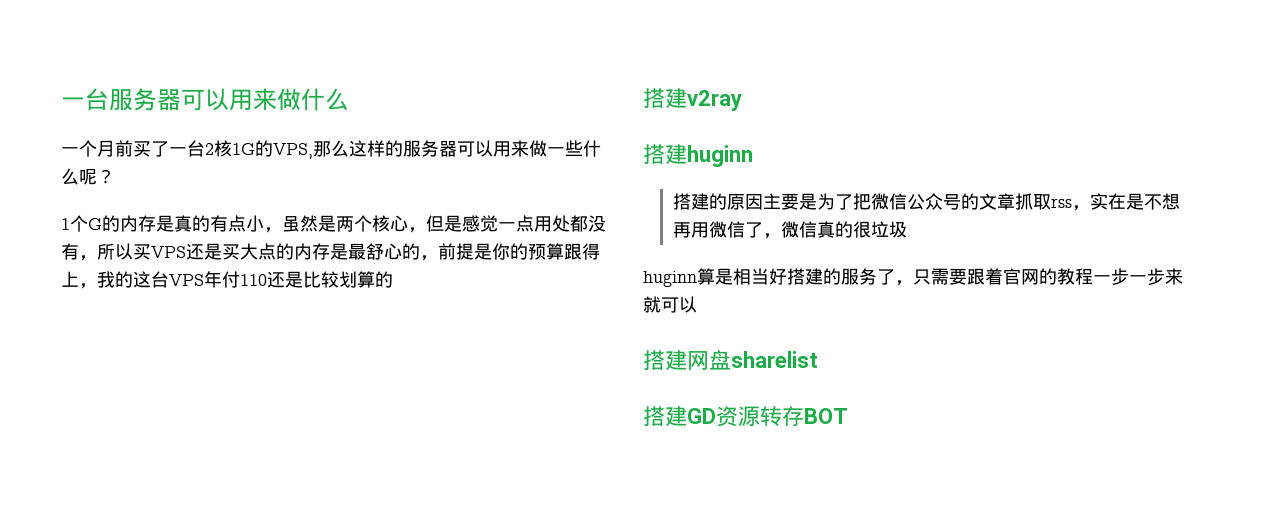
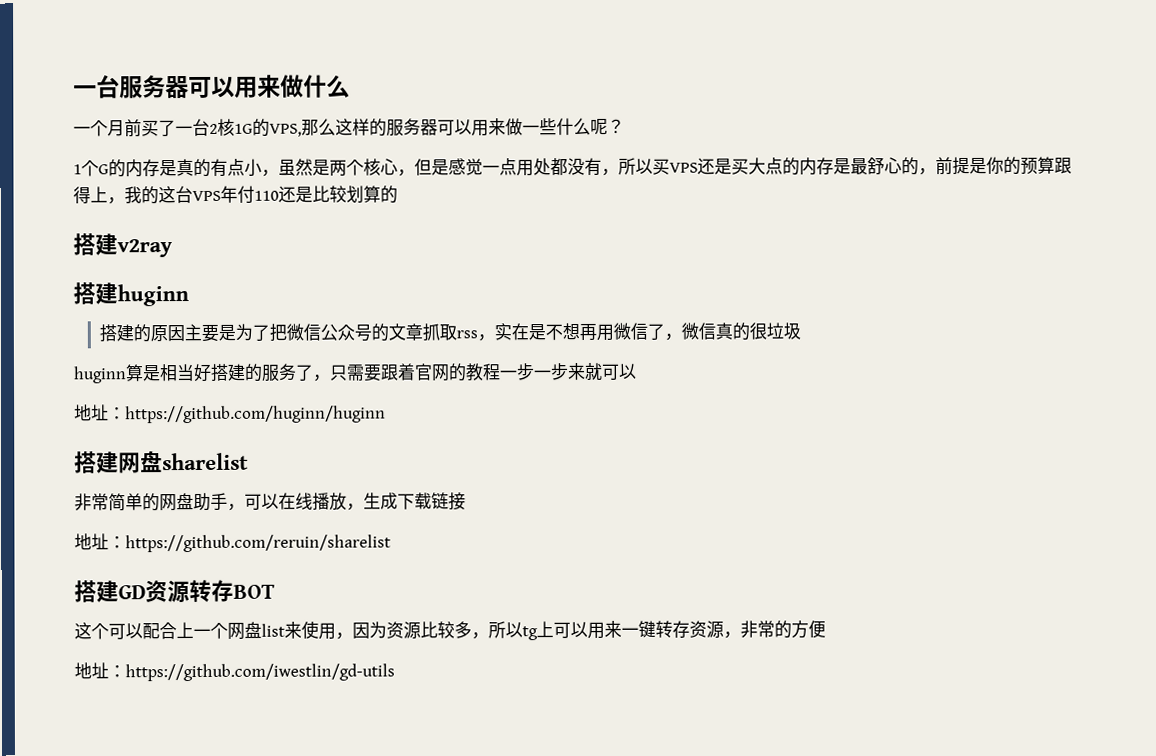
+ 地址：https://github.com/huginn/huginn
+ 非常简单的网盘助手，可以在线播放，生成下载链接
+ 地址：https://github.com/reruin/sharelist
+ 这个可以配合上一个网盘list来使用，因为资源比较多，所以tg上可以用来一键转存资源，非常的方便
+ 地址：https://github.com/iwestlin/gd-utils

